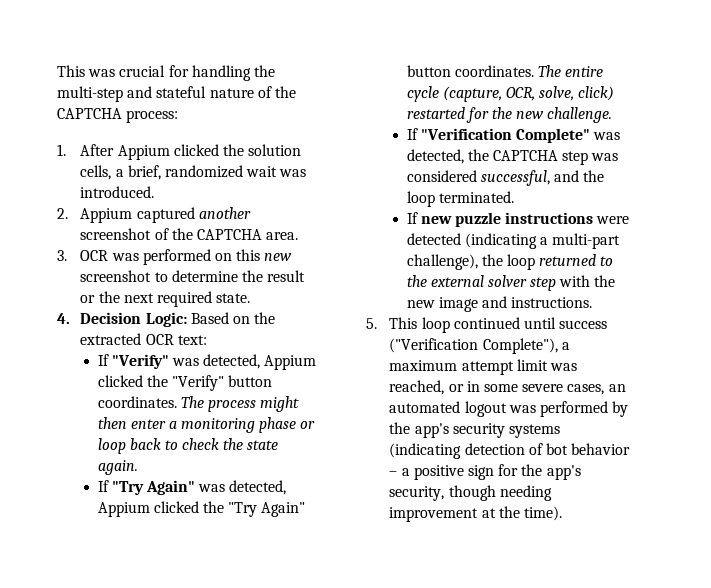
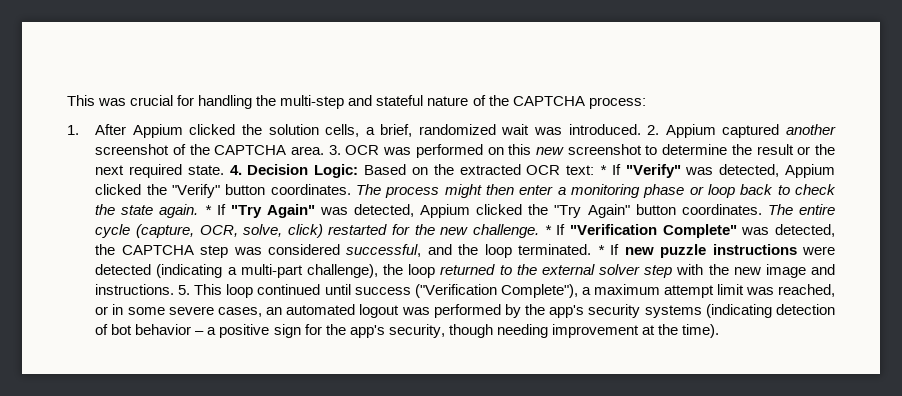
- 1. After Appium clicked the solution cells, a brief, randomized wait was introduced.
- 2. Appium captured another screenshot of the CAPTCHA area.
- 3. OCR was performed on this new screenshot to determine the result or the next required state.
- 4. Decision Logic: Based on the extracted OCR text:
- If "Verify" was detected, Appium clicked the "Verify" button coordinates.
+ 1. After Appium clicked the solution cells, a brief, randomized wait was introduced. 2. Appium captured another screenshot of the CAPTCHA area. 3. OCR was performed on this new screenshot to determine the result or the next required state. 4. Decision Logic: Based on the extracted OCR text: * If "Verify" was detected, Appium clicked the "Verify" button coordinates.
- The process might then enter a monitoring phase or loop back to check the state again.
- If "Try Again" was detected, Appium clicked the "Try Again" button coordinates.
+ The process might then enter a monitoring phase or loop back to check the state again. * If "Try Again" was detected, Appium clicked the "Try Again" button coordinates.
- The entire cycle (capture, OCR, solve, click) restarted for the new challenge.
- If "Verification Complete" was detected, the CAPTCHA step was considered successful, and the loop terminated.
- If new puzzle instructions were detected (indicating a multi-part challenge), the loop returned to the external solver step with the new image and instructions.
- 5. This loop continued until success ("Verification Complete"), a maximum attempt limit was reached, or in some severe cases, an automated logout was performed by the app's security systems (indicating detection of bot behavior – a positive sign for the app's security, though needing improvement at the time).
+ The entire cycle (capture, OCR, solve, click) restarted for the new challenge. * If "Verification Complete" was detected, the CAPTCHA step was considered successful, and the loop terminated. * If new puzzle instructions were detected (indicating a multi-part challenge), the loop returned to the external solver step with the new image and instructions. 5. This loop continued until success ("Verification Complete"), a maximum attempt limit was reached, or in some severe cases, an automated logout was performed by the app's security systems (indicating detection of bot behavior – a positive sign for the app's security, though needing improvement at the time).

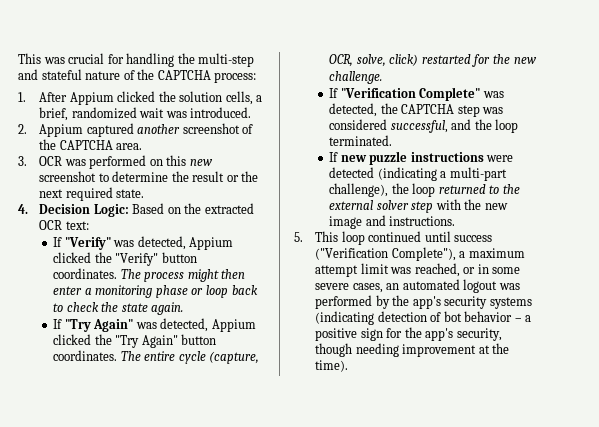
- 1. After Appium clicked the solution cells, a brief, randomized wait was introduced. 2. Appium captured another screenshot of the CAPTCHA area. 3. OCR was performed on this new screenshot to determine the result or the next required state. 4. Decision Logic: Based on the extracted OCR text: * If "Verify" was detected, Appium clicked the "Verify" button coordinates.
+ 1. After Appium clicked the solution cells, a brief, randomized wait was introduced.
+ 2. Appium captured another screenshot of the CAPTCHA area.
+ 3. OCR was performed on this new screenshot to determine the result or the next required state.
+ 4. Decision Logic: Based on the extracted OCR text:
+ If "Verify" was detected, Appium clicked the "Verify" button coordinates.
- The process might then enter a monitoring phase or loop back to check the state again. * If "Try Again" was detected, Appium clicked the "Try Again" button coordinates.
+ The process might then enter a monitoring phase or loop back to check the state again.
+ If "Try Again" was detected, Appium clicked the "Try Again" button coordinates.
- The entire cycle (capture, OCR, solve, click) restarted for the new challenge. * If "Verification Complete" was detected, the CAPTCHA step was considered successful, and the loop terminated. * If new puzzle instructions were detected (indicating a multi-part challenge), the loop returned to the external solver step with the new image and instructions. 5. This loop continued until success ("Verification Complete"), a maximum attempt limit was reached, or in some severe cases, an automated logout was performed by the app's security systems (indicating detection of bot behavior – a positive sign for the app's security, though needing improvement at the time).
+ The entire cycle (capture, OCR, solve, click) restarted for the new challenge.
+ If "Verification Complete" was detected, the CAPTCHA step was considered successful, and the loop terminated.
+ If new puzzle instructions were detected (indicating a multi-part challenge), the loop returned to the external solver step with the new image and instructions.
+ 5. This loop continued until success ("Verification Complete"), a maximum attempt limit was reached, or in some severe cases, an automated logout was performed by the app's security systems (indicating detection of bot behavior – a positive sign for the app's security, though needing improvement at the time).

